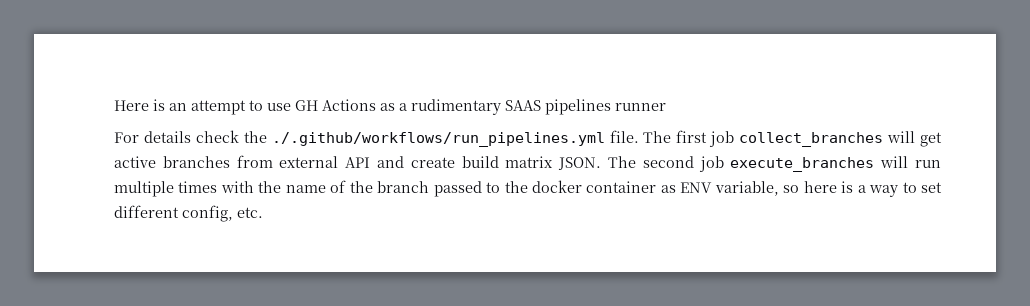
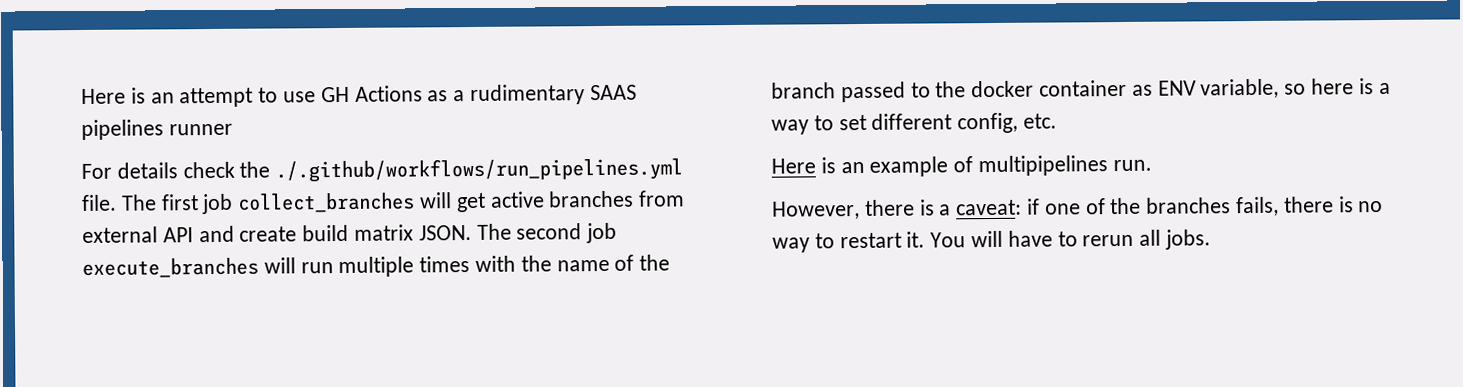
+ Here is an example of multipipelines run.
+ However, there is a caveat: if one of the branches fails, there is no way to restart it. You will have to rerun all jobs.

